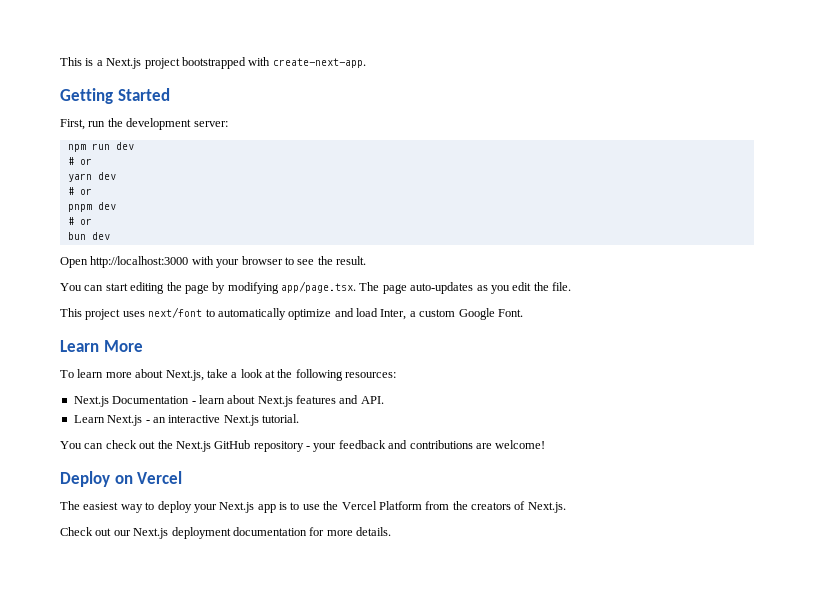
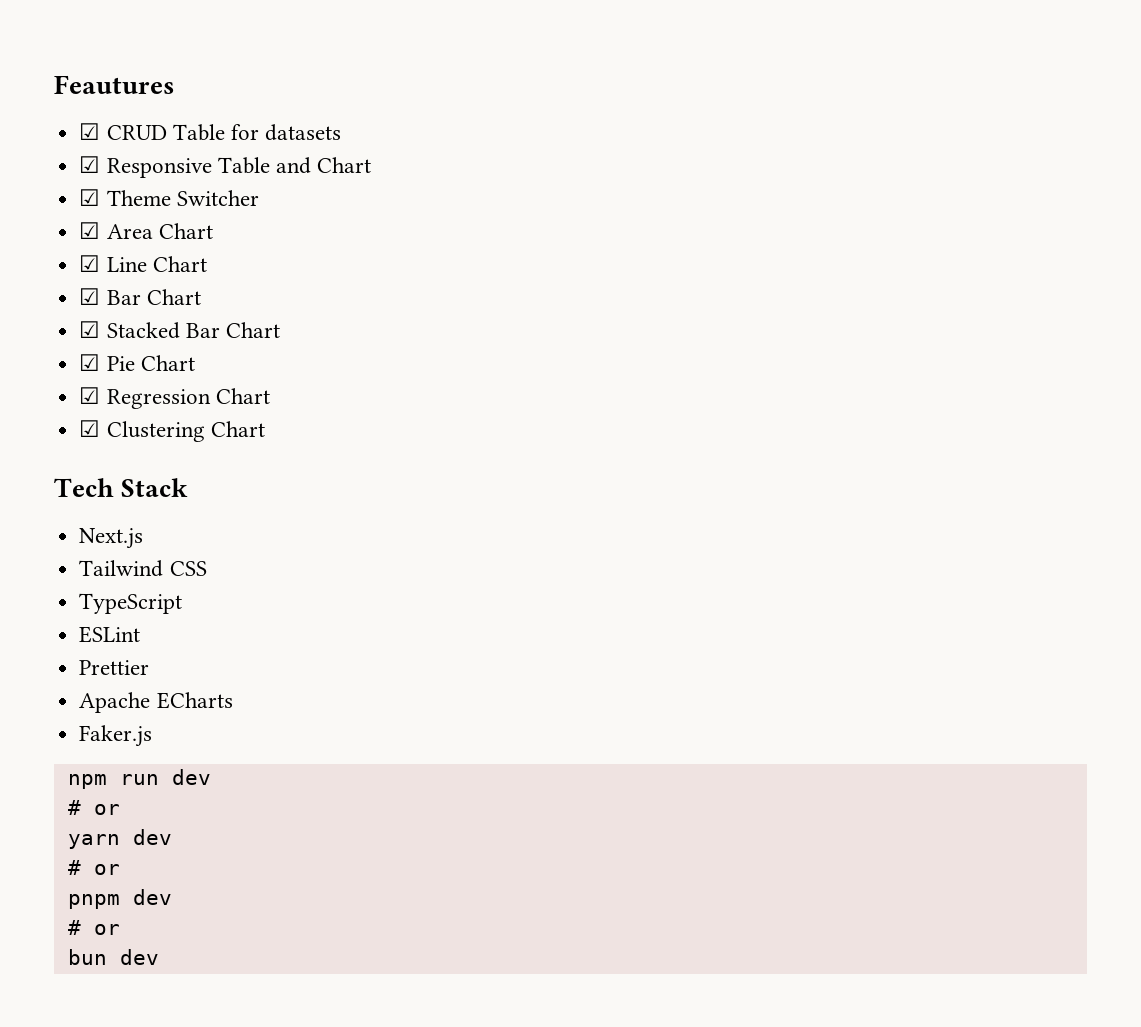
- This is a Next.js project bootstrapped with create-next-app.
- Getting Started
- First, run the development server:
+ Feautures
+ ☑ CRUD Table for datasets
+ ☑ Responsive Table and Chart
+ ☑ Theme Switcher
+ ☑ Area Chart
+ ☑ Line Chart
+ ☑ Bar Chart
+ ☑ Stacked Bar Chart
+ ☑ Pie Chart
+ ☑ Regression Chart
+ ☑ Clustering Chart
+ Tech Stack
+ Next.js
+ Tailwind CSS
+ TypeScript
+ ESLint
+ Prettier
+ Apache ECharts
+ Faker.js
- Open http://localhost:3000 with your browser to see the result.
- You can start editing the page by modifying app/page.tsx. The page auto-updates as you edit the file.
- This project uses next/font to automatically optimize and load Inter, a custom Google Font.
- Learn More
- To learn more about Next.js, take a look at the following resources:
- Next.js Documentation - learn about Next.js features and API.
- Learn Next.js - an interactive Next.js tutorial.
- You can check out the Next.js GitHub repository - your feedback and contributions are welcome!
- Deploy on Vercel
- The easiest way to deploy your Next.js app is to use the Vercel Platform from the creators of Next.js.
- Check out our Next.js deployment documentation for more details.

